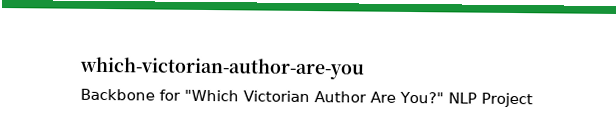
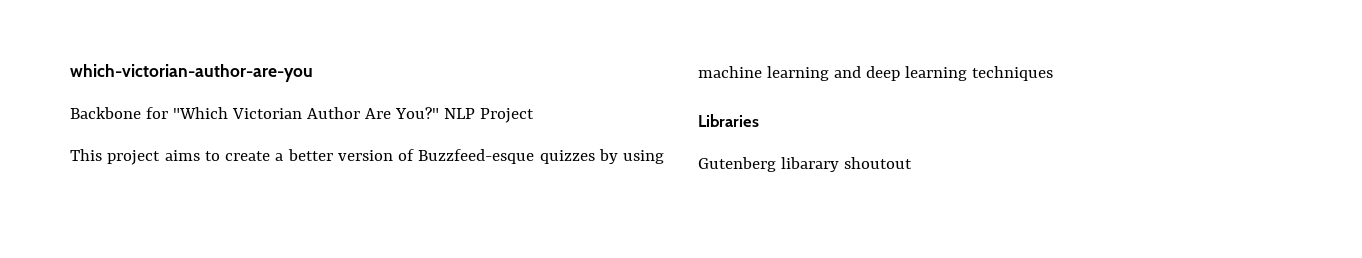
+ This project aims to create a better version of Buzzfeed-esque quizzes by using machine learning and deep learning techniques
+ Libraries
+ Gutenberg libarary shoutout

